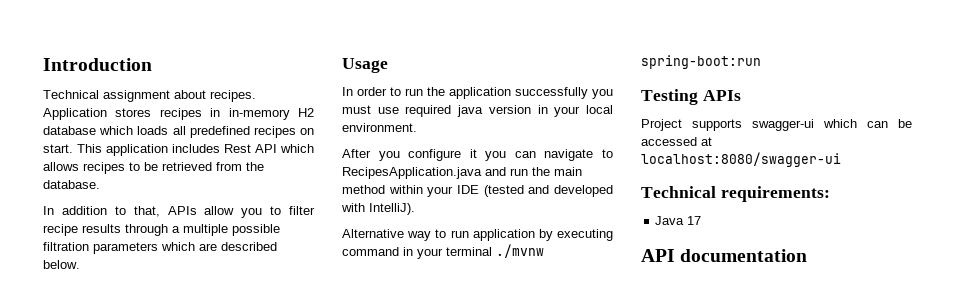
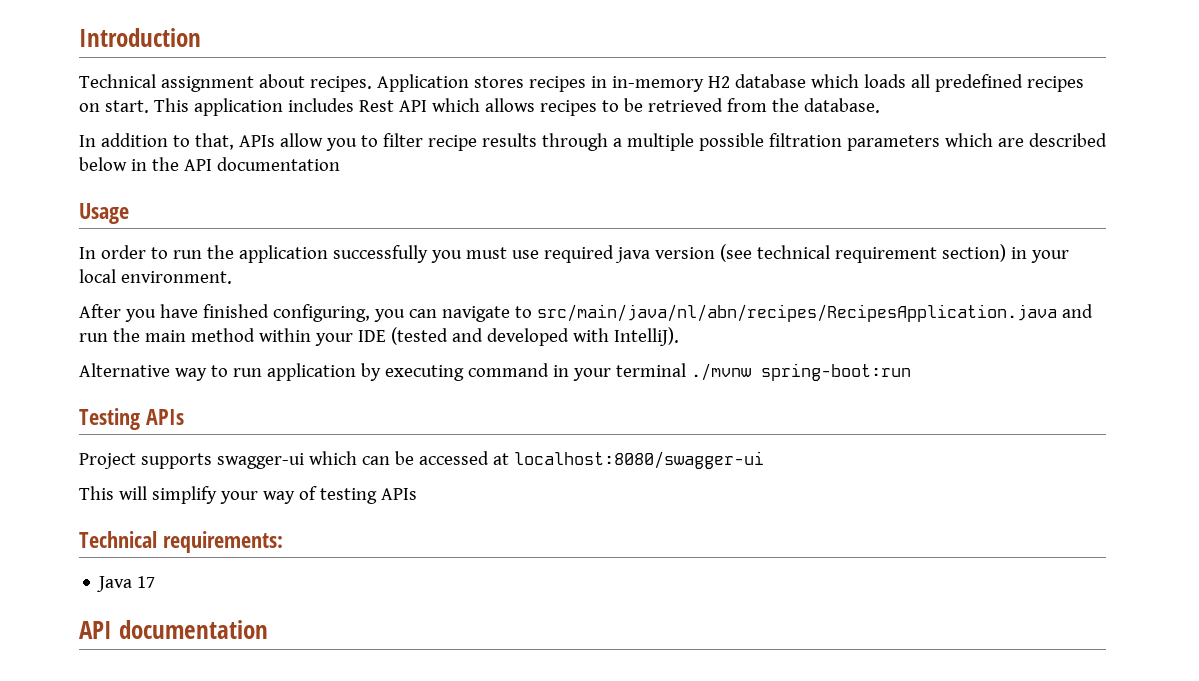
- In addition to that, APIs allow you to filter recipe results through a multiple possible filtration parameters which are described below.
+ In addition to that, APIs allow you to filter recipe results through a multiple possible filtration parameters which are described below in the API documentation
- In order to run the application successfully you must use required java version in your local environment.
+ In order to run the application successfully you must use required java version (see technical requirement section) in your local environment.
- After you configure it you can navigate to RecipesApplication.java and run the main method within your IDE (tested and developed with IntelliJ).
+ After you have finished configuring, you can navigate to src/main/java/nl/abn/recipes/RecipesApplication.java and run the main method within your IDE (tested and developed with IntelliJ).
+ This will simplify your way of testing APIs

